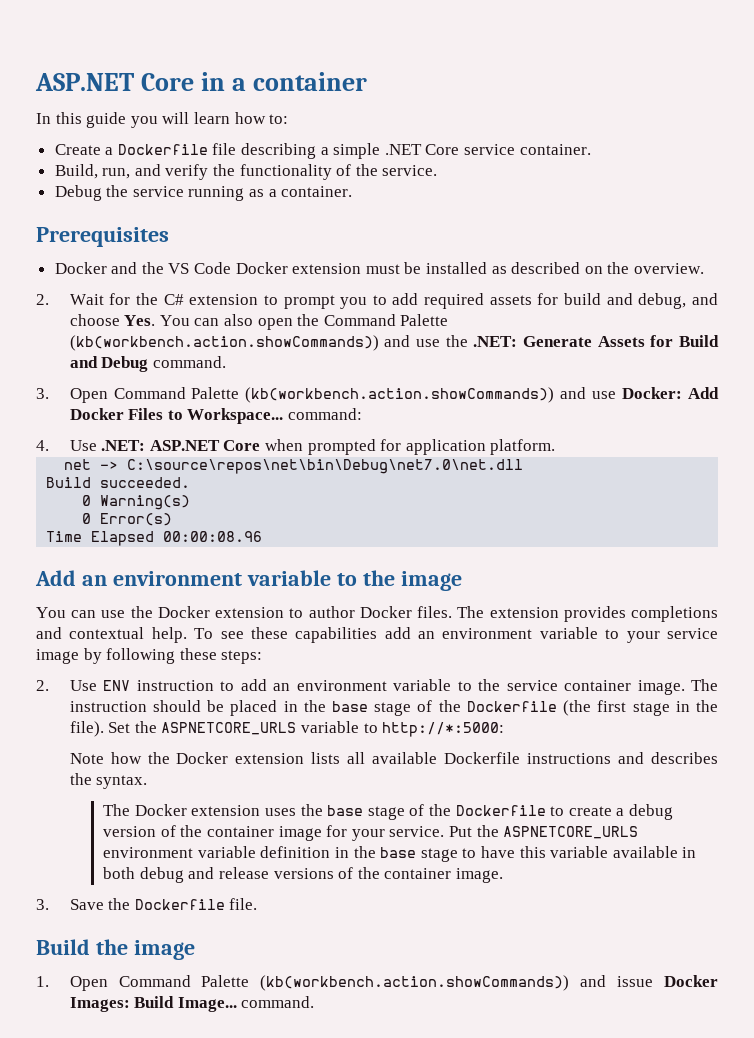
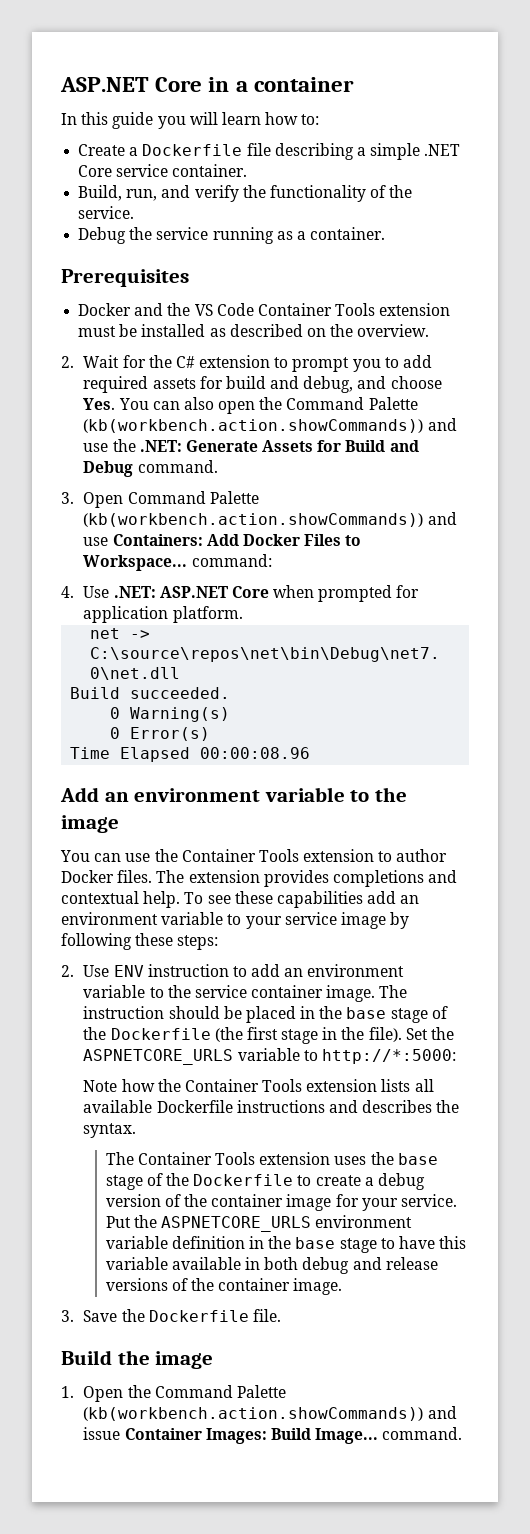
- Docker and the VS Code Docker extension must be installed as described on the overview.
+ Docker and the VS Code Container Tools extension must be installed as described on the overview.
- 3. Open Command Palette (kb(workbench.action.showCommands)) and use Docker: Add Docker Files to Workspace... command:
+ 3. Open Command Palette (kb(workbench.action.showCommands)) and use Containers: Add Docker Files to Workspace... command:
- You can use the Docker extension to author Docker files.
+ You can use the Container Tools extension to author Docker files.
- Note how the Docker extension lists all available Dockerfile instructions and describes the syntax.
+ Note how the Container Tools extension lists all available Dockerfile instructions and describes the syntax.
- The Docker extension uses the base stage of the Dockerfile to create a debug version of the container image for your service.
+ The Container Tools extension uses the base stage of the Dockerfile to create a debug version of the container image for your service.
- 1. Open Command Palette (kb(workbench.action.showCommands)) and issue Docker Images: Build Image... command.
+ 1. Open the Command Palette (kb(workbench.action.showCommands)) and issue Container Images: Build Image... command.

